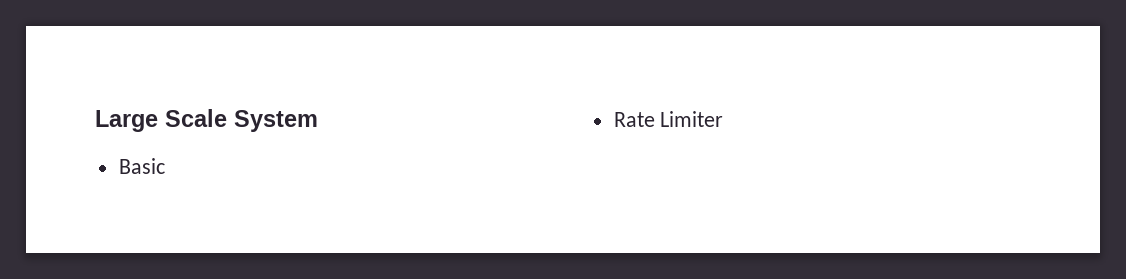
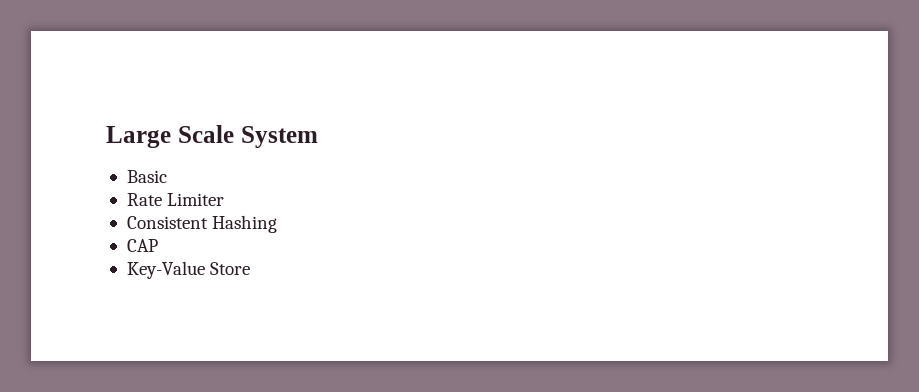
+ Consistent Hashing
+ CAP
+ Key-Value Store

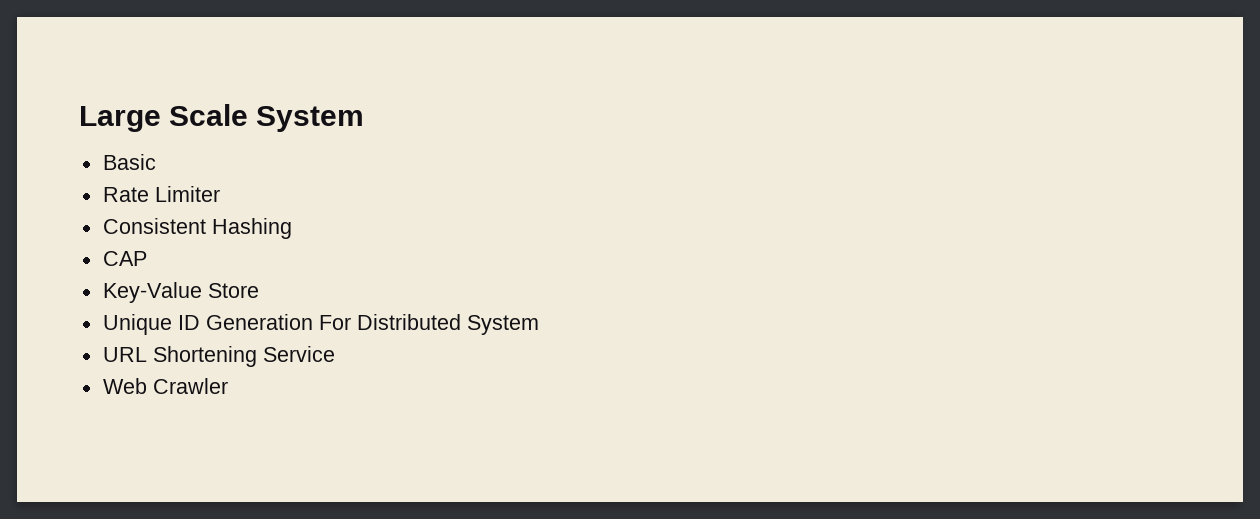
+ Unique ID Generation For Distributed System
+ URL Shortening Service
+ Web Crawler

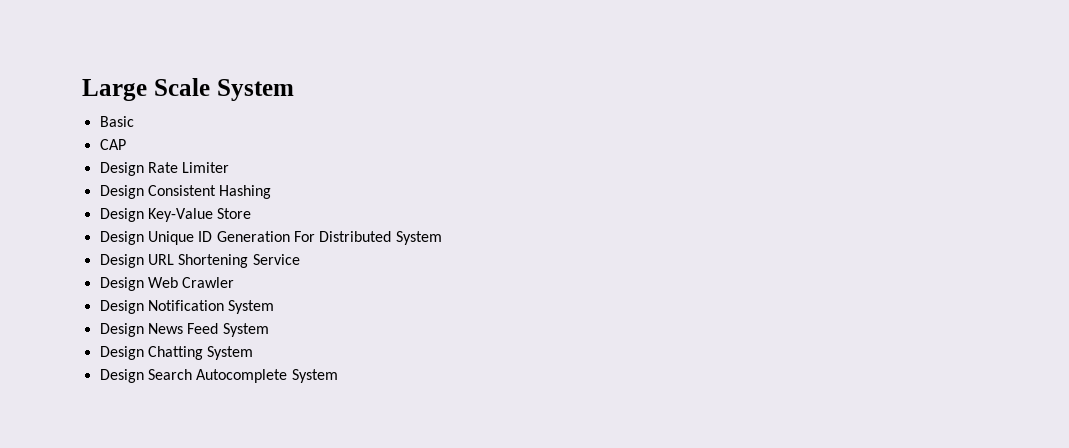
- Rate Limiter
+ CAP
+ Design Rate Limiter
- Consistent Hashing
+ Design Consistent Hashing
- CAP
- Key-Value Store
+ Design Key-Value Store
- Unique ID Generation For Distributed System
+ Design Unique ID Generation For Distributed System
- URL Shortening Service
+ Design URL Shortening Service
- Web Crawler
+ Design Web Crawler
+ Design Notification System
+ Design News Feed System
+ Design Chatting System
+ Design Search Autocomplete System

